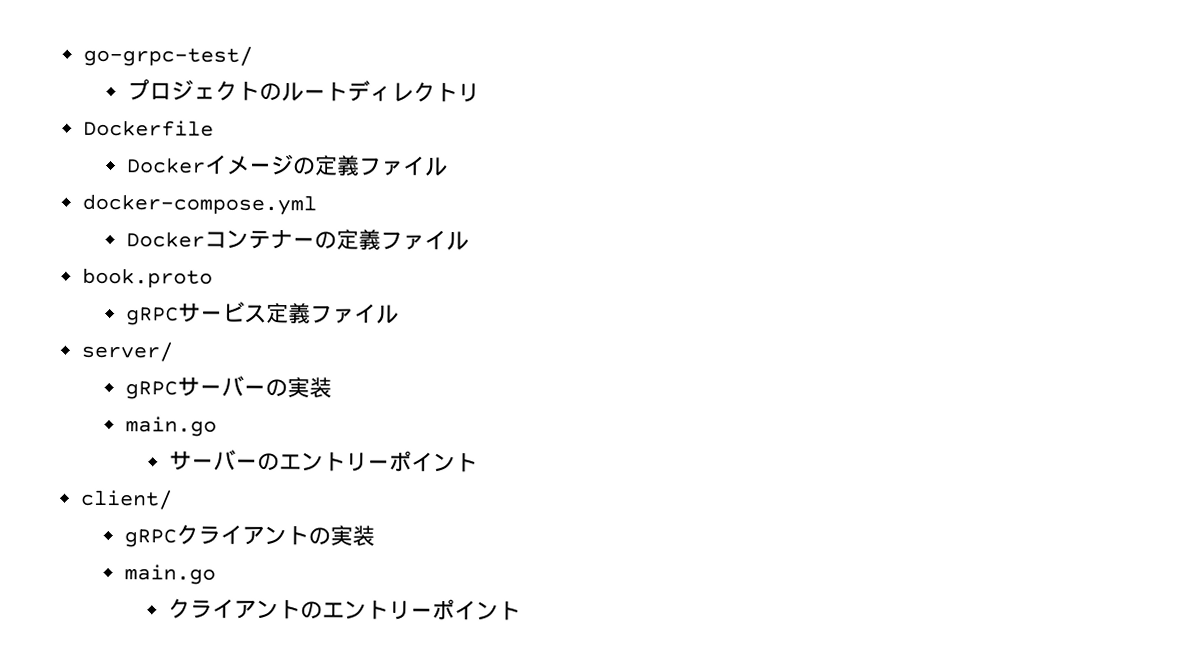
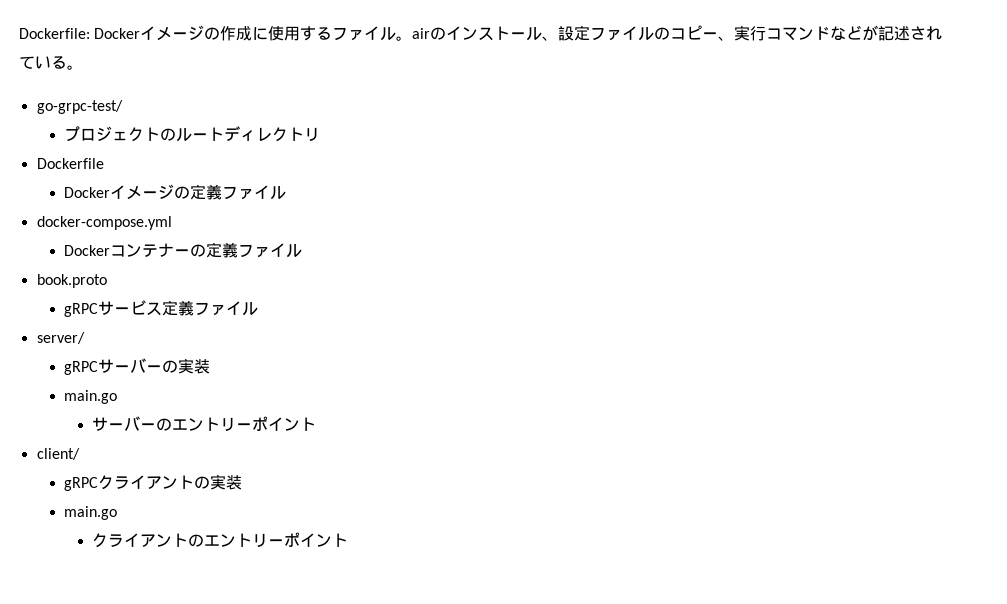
+ Dockerfile: Dockerイメージの作成に使用するファイル。airのインストール、設定ファイルのコピー、実行コマンドなどが記述されている。

